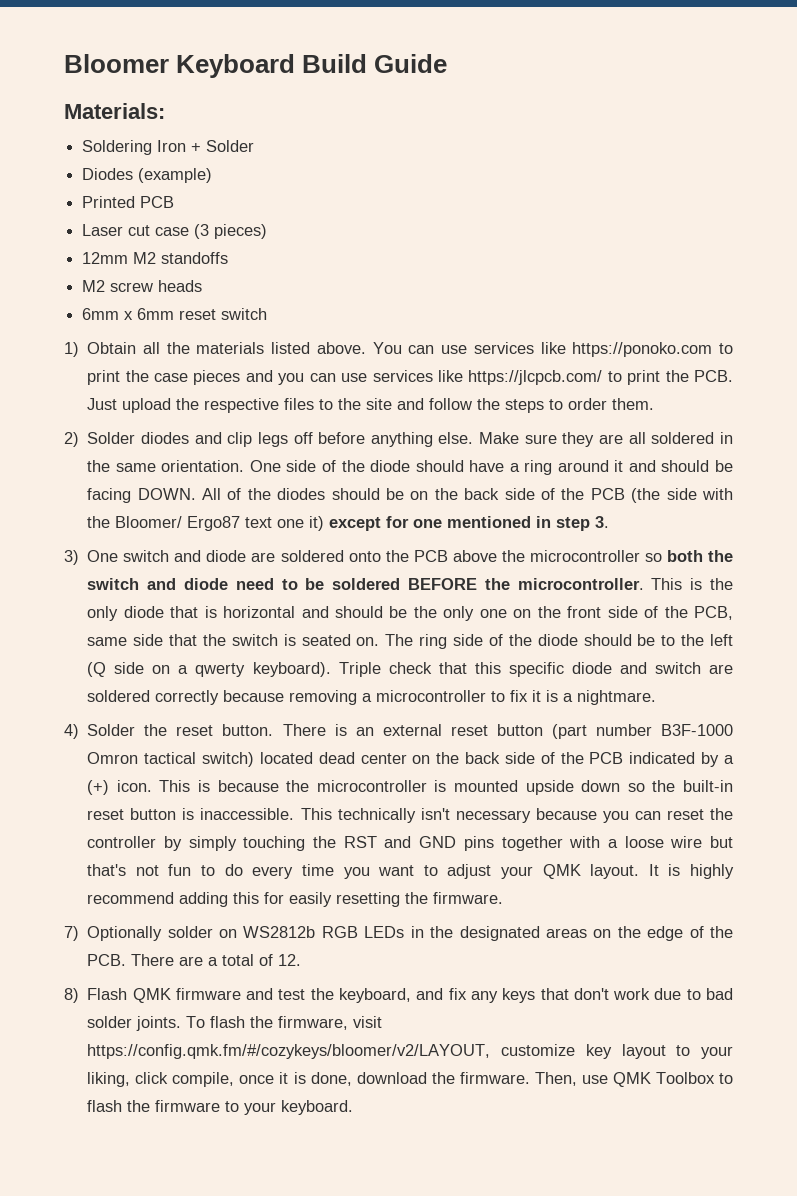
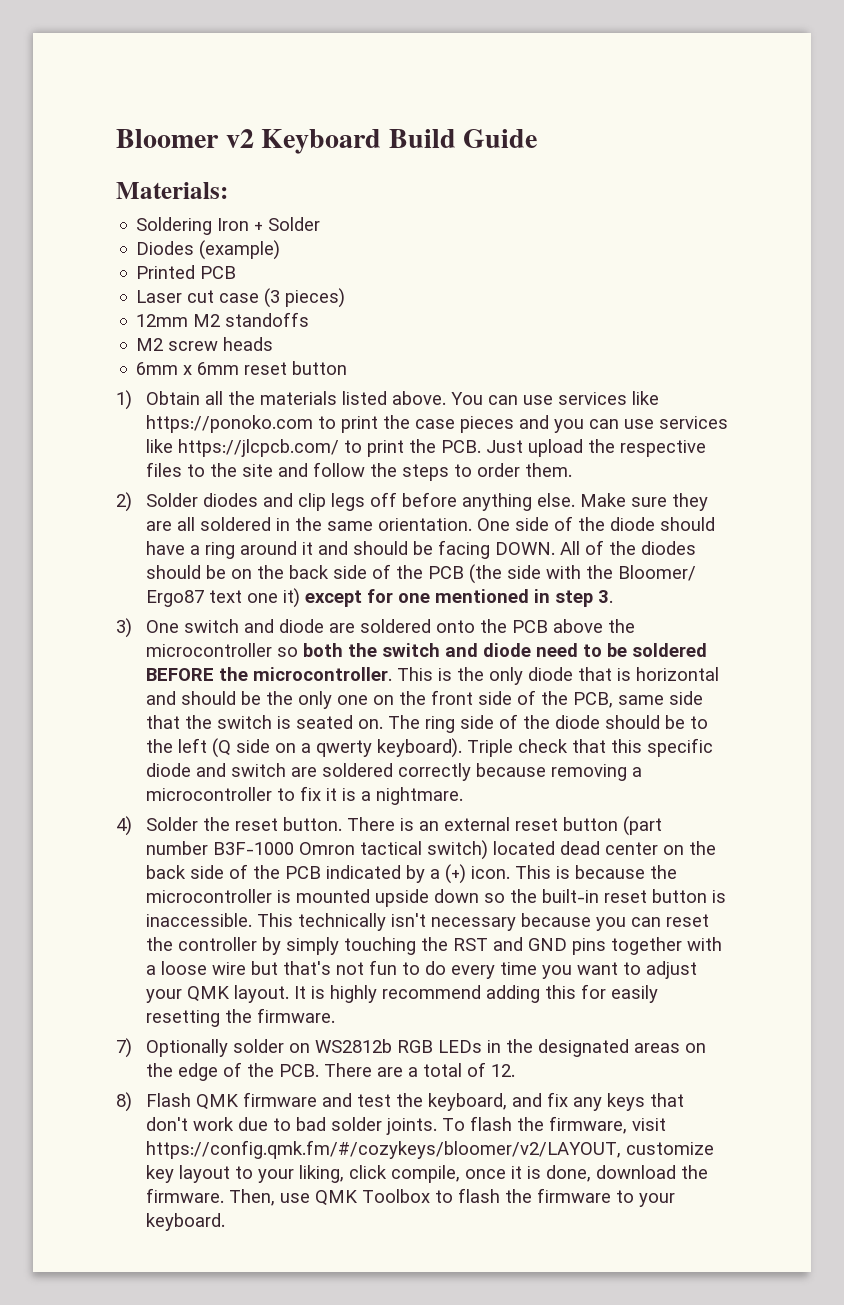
- Bloomer Keyboard Build Guide
+ Bloomer v2 Keyboard Build Guide
- 6mm x 6mm reset switch
+ 6mm x 6mm reset button

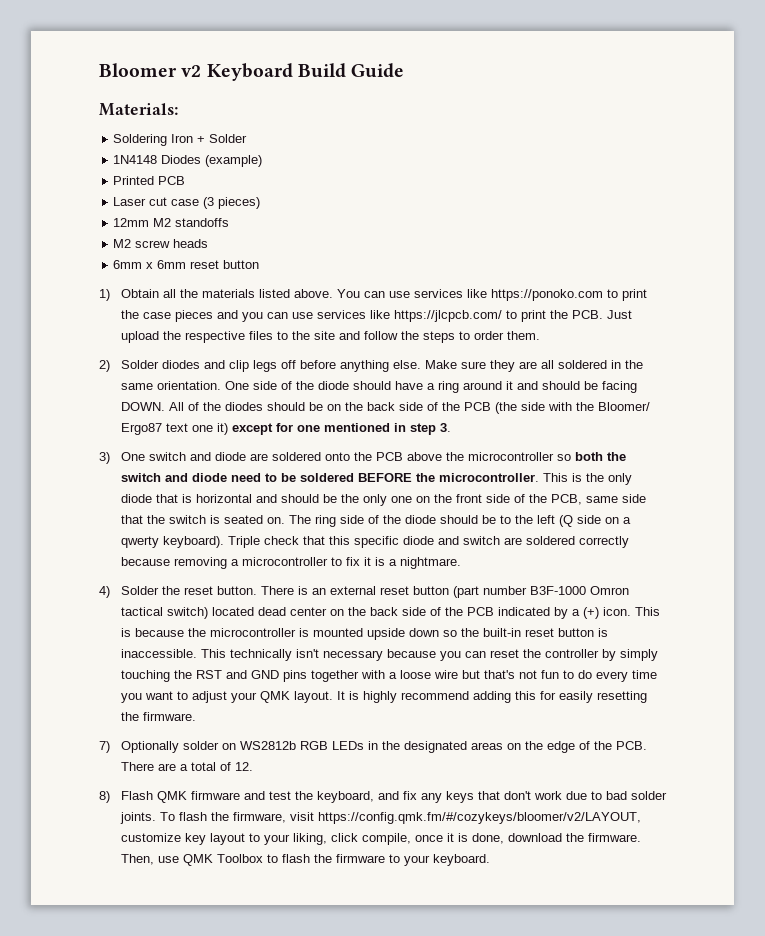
- Diodes (example)
+ 1N4148 Diodes (example)

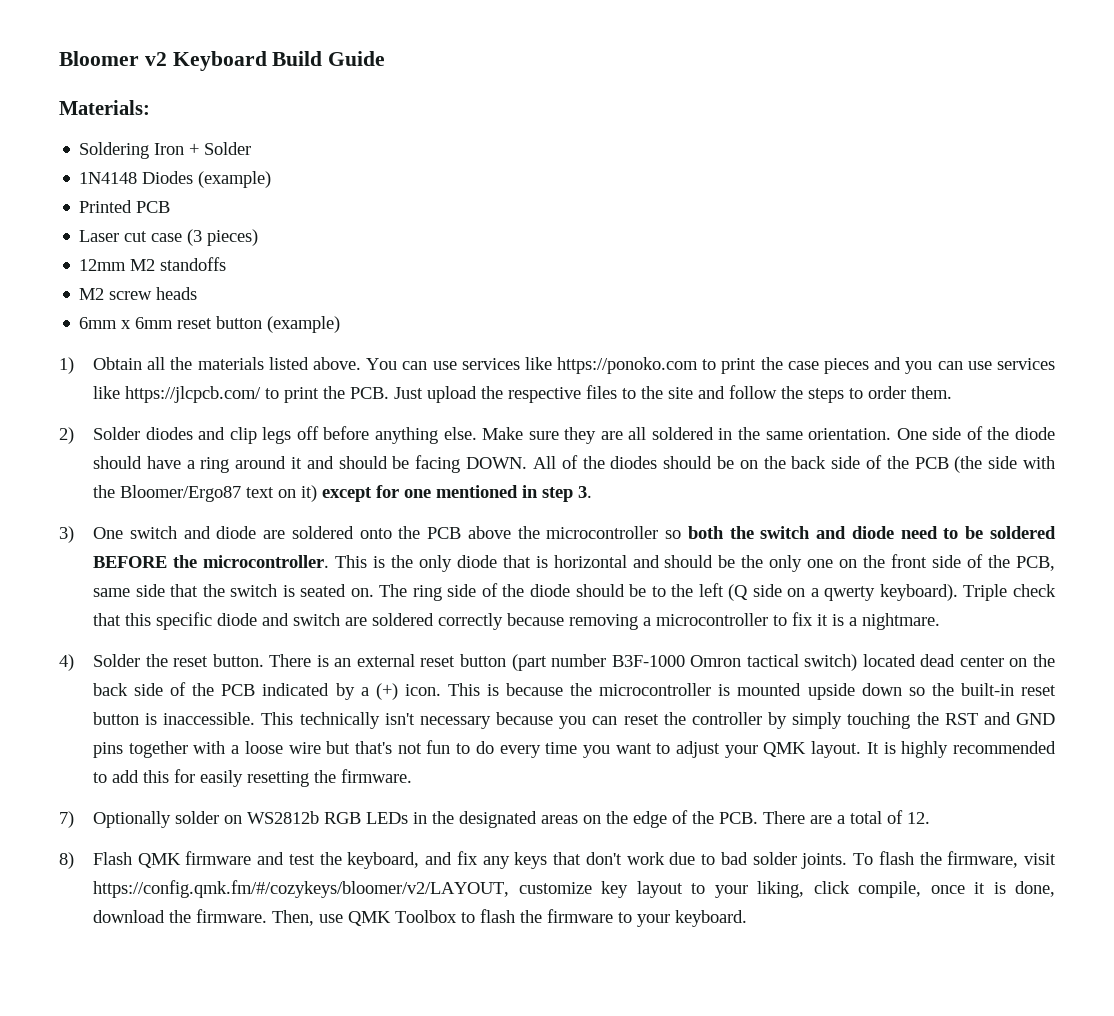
- 6mm x 6mm reset button
+ 6mm x 6mm reset button (example)
- All of the diodes should be on the back side of the PCB (the side with the Bloomer/ Ergo87 text one it) except for one mentioned in step 3.
+ All of the diodes should be on the back side of the PCB (the side with the Bloomer/Ergo87 text on it) except for one mentioned in step 3.
- It is highly recommend adding this for easily resetting the firmware.
+ It is highly recommended to add this for easily resetting the firmware.

